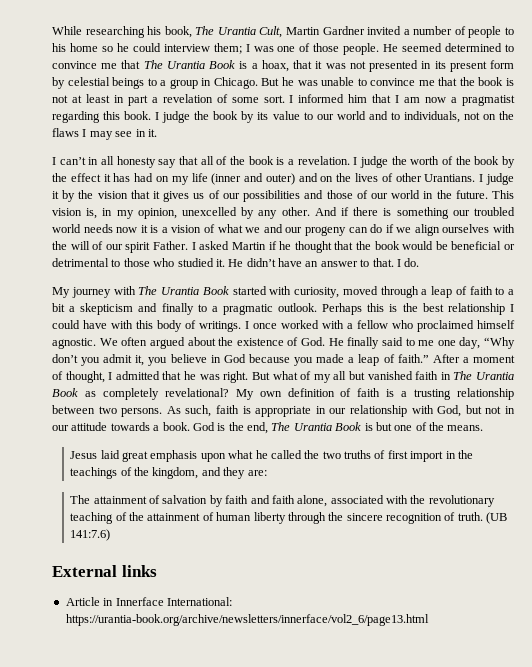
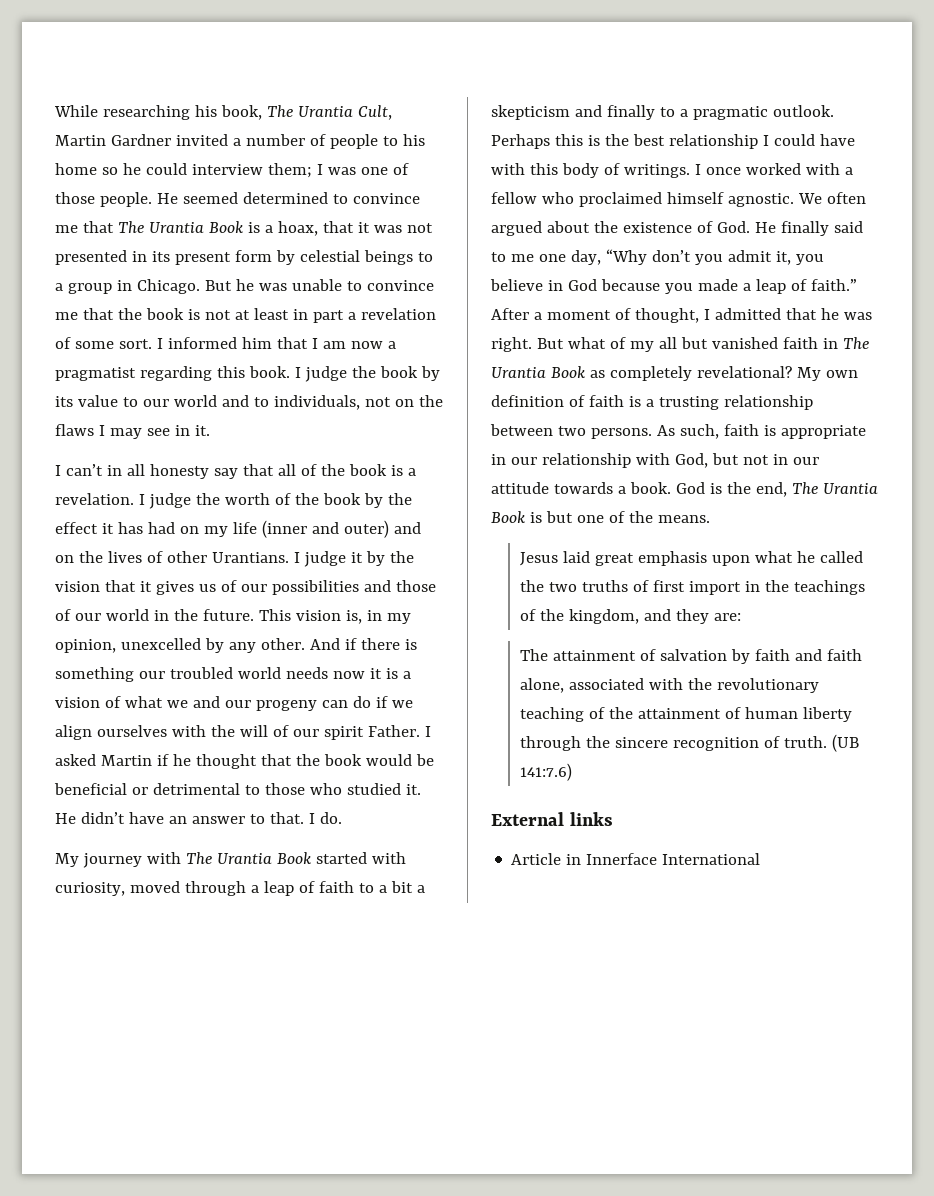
- Article in Innerface International: https://urantia-book.org/archive/newsletters/innerface/vol2_6/page13.html
+ Article in Innerface International

